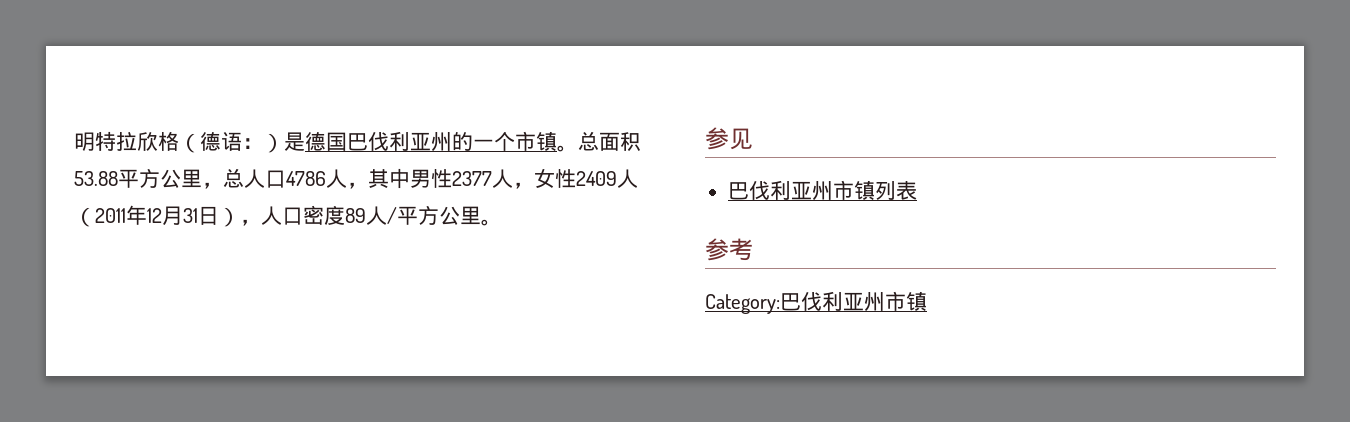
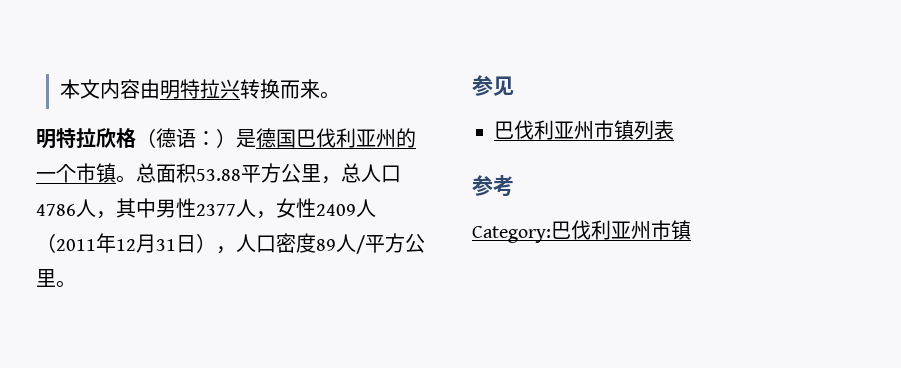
+ 本文内容由明特拉兴转换而来。

